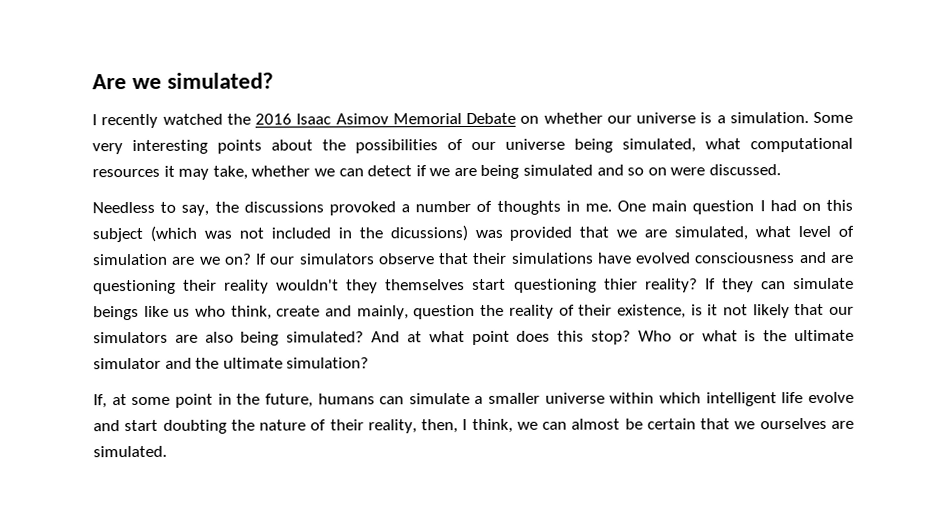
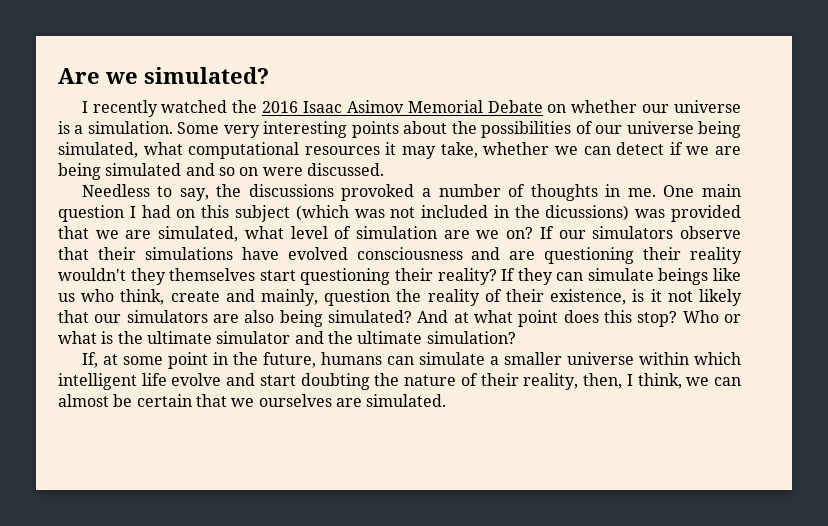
- If our simulators observe that their simulations have evolved consciousness and are questioning their reality wouldn't they themselves start questioning thier reality?
+ If our simulators observe that their simulations have evolved consciousness and are questioning their reality wouldn't they themselves start questioning their reality?

